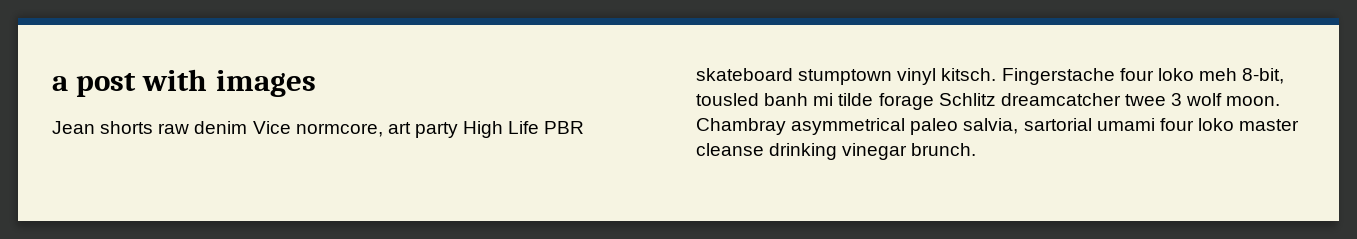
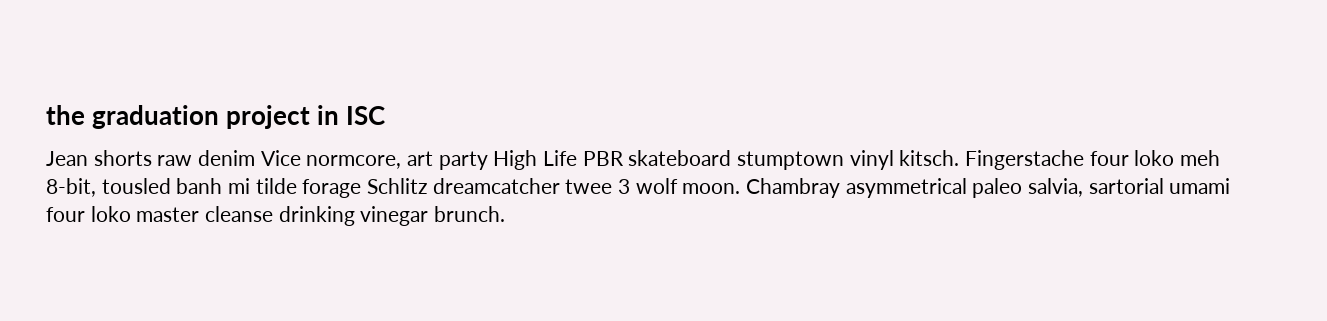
- a post with images
+ the graduation project in ISC

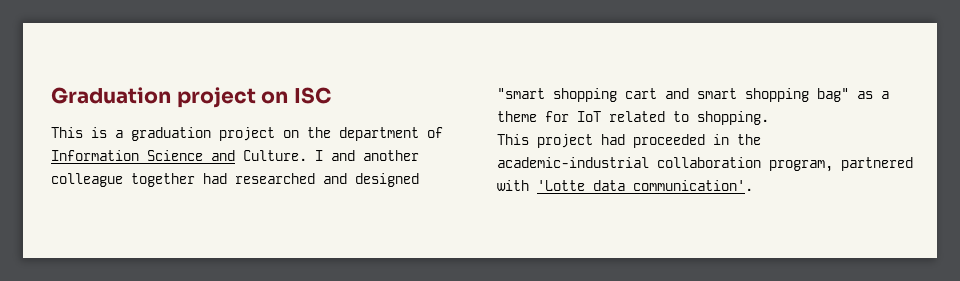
- the graduation project in ISC
- Jean shorts raw denim Vice normcore, art party High Life PBR skateboard stumptown vinyl kitsch. Fingerstache four loko meh 8-bit, tousled banh mi tilde forage Schlitz dreamcatcher twee 3 wolf moon. Chambray asymmetrical paleo salvia, sartorial umami four loko master cleanse drinking vinegar brunch.
+ Graduation project on ISC
+ This is a graduation project on the department of Information Science and Culture. I and another colleague together had researched and designed "smart shopping cart and smart shopping bag" as a theme for IoT related to shopping.
+ This project had proceeded in the academic-industrial collaboration program, partnered with 'Lotte data communication'.

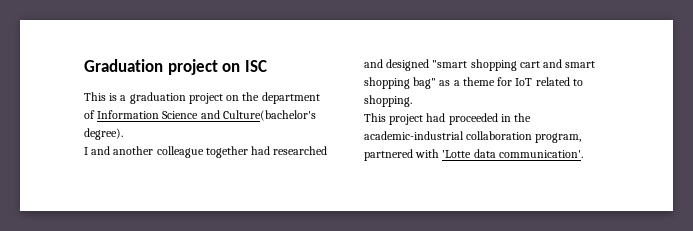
- This is a graduation project on the department of Information Science and Culture. I and another colleague together had researched and designed "smart shopping cart and smart shopping bag" as a theme for IoT related to shopping.
+ This is a graduation project on the department of Information Science and Culture(bachelor's degree).
+ I and another colleague together had researched and designed "smart shopping cart and smart shopping bag" as a theme for IoT related to shopping.

